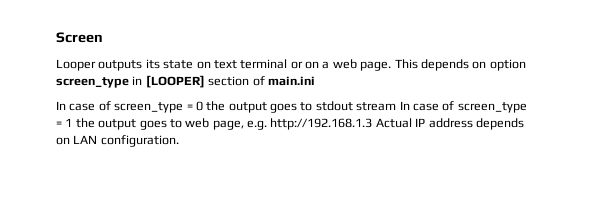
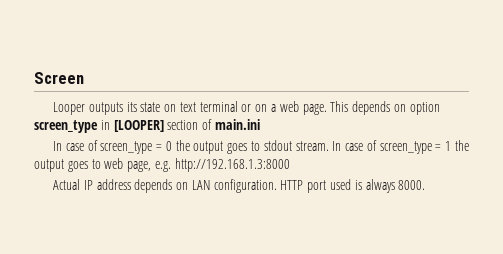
- In case of screen_type = 0 the output goes to stdout stream In case of screen_type = 1 the output goes to web page, e.g. http://192.168.1.3 Actual IP address depends on LAN configuration.
+ In case of screen_type = 0 the output goes to stdout stream. In case of screen_type = 1 the output goes to web page, e.g. http://192.168.1.3:8000
+ Actual IP address depends on LAN configuration.
+ HTTP port used is always 8000.

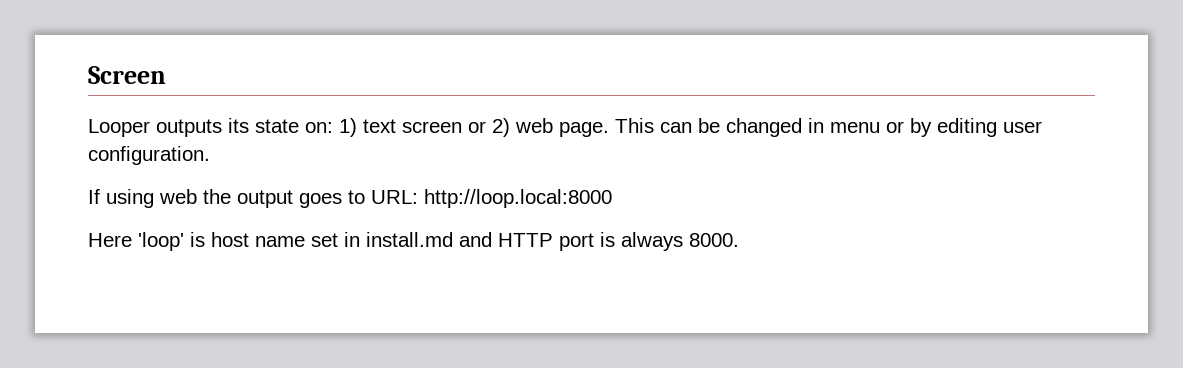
- Looper outputs its state on text terminal or on a web page. This depends on option screen_type in [LOOPER] section of main.ini
- In case of screen_type = 0 the output goes to stdout stream. In case of screen_type = 1 the output goes to web page, e.g. http://192.168.1.3:8000
- Actual IP address depends on LAN configuration. HTTP port used is always 8000.
+ Looper outputs its state on: 1) text screen or 2) web page. This can be changed in menu or by editing user configuration.
+ If using web the output goes to URL: http://loop.local:8000
+ Here 'loop' is host name set in install.md and HTTP port is always 8000.

